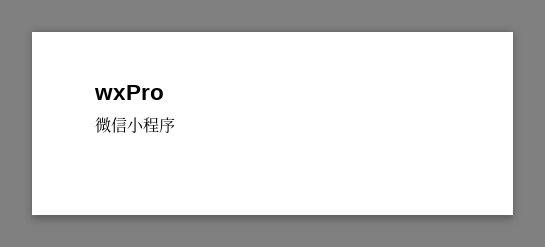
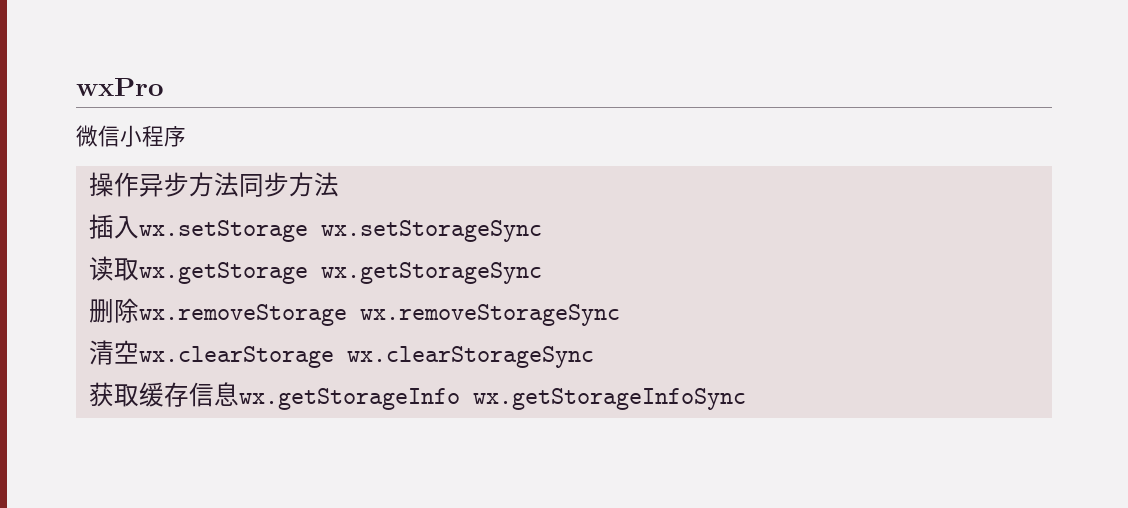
+ 操作异步方法同步方法
+ 插入wx.setStorage wx.setStorageSync
+ 读取wx.getStorage wx.getStorageSync
+ 删除wx.removeStorage wx.removeStorageSync
+ 清空wx.clearStorage wx.clearStorageSync
+ 获取缓存信息wx.getStorageInfo wx.getStorageInfoSync

